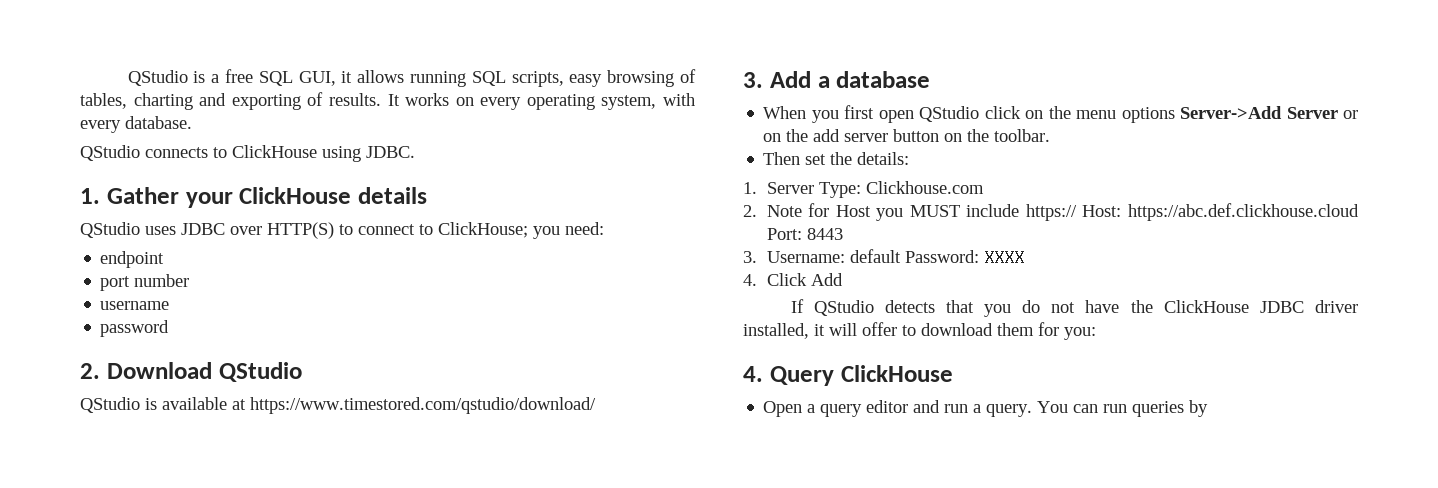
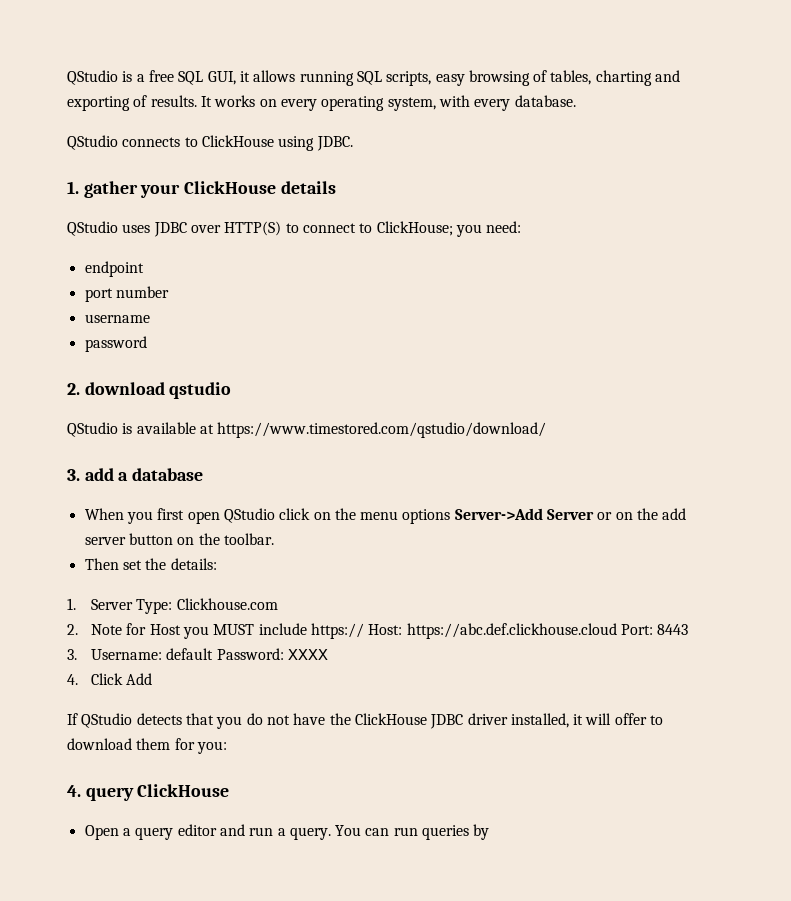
- 1. Gather your ClickHouse details
+ 1. gather your ClickHouse details
- 2. Download QStudio
+ 2. download qstudio
- 3. Add a database
+ 3. add a database
- 4. Query ClickHouse
+ 4. query ClickHouse

